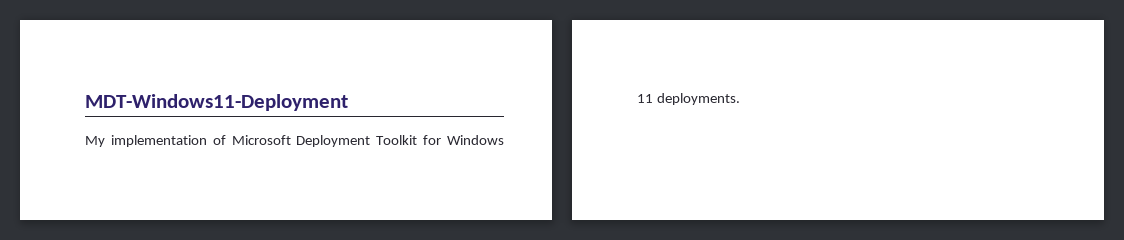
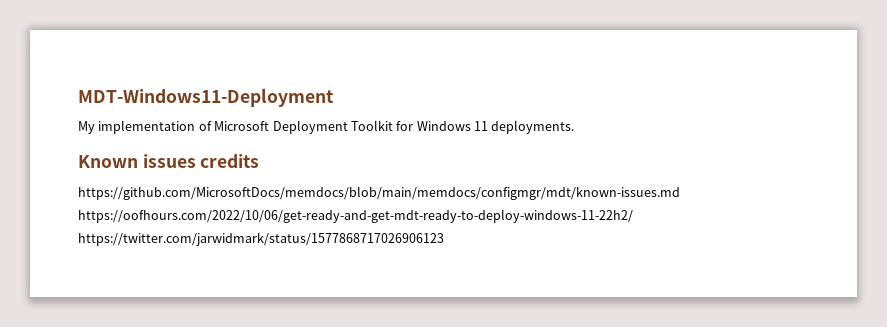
+ Known issues credits
+ https://github.com/MicrosoftDocs/memdocs/blob/main/memdocs/configmgr/mdt/known-issues.md
+ https://oofhours.com/2022/10/06/get-ready-and-get-mdt-ready-to-deploy-windows-11-22h2/
+ https://twitter.com/jarwidmark/status/1577868717026906123

